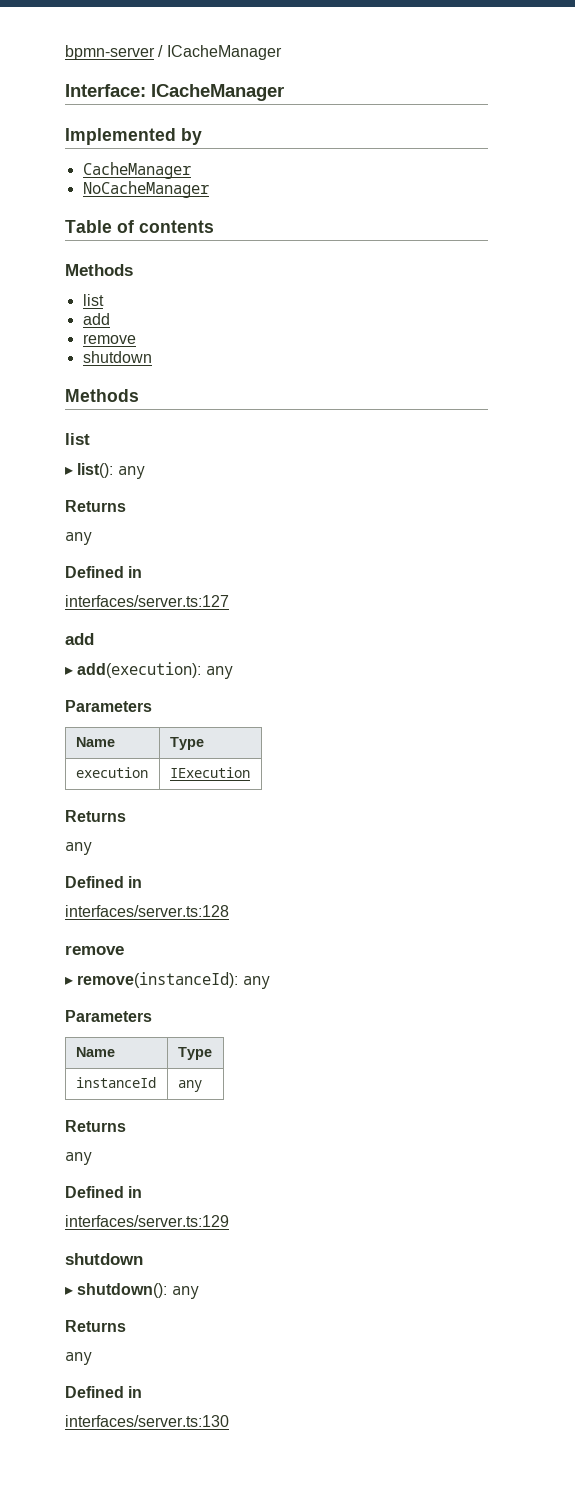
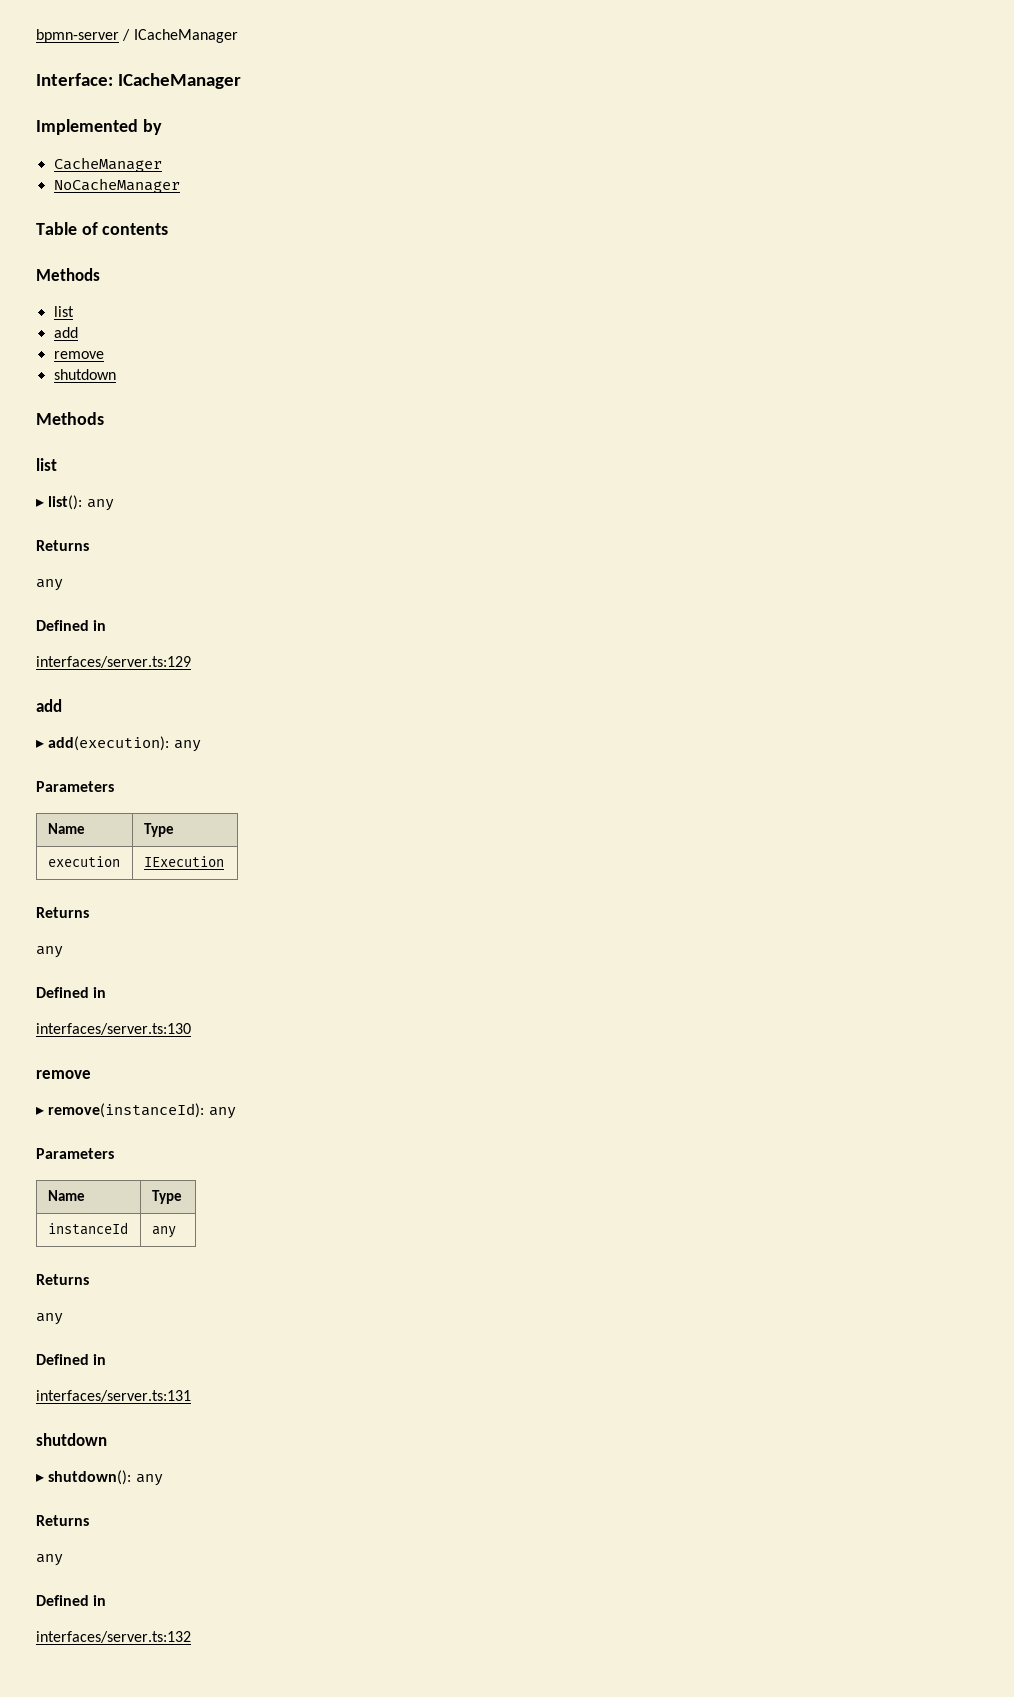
- interfaces/server.ts:127
+ interfaces/server.ts:129
- interfaces/server.ts:128
+ interfaces/server.ts:130
- interfaces/server.ts:129
+ interfaces/server.ts:131
- interfaces/server.ts:130
+ interfaces/server.ts:132

